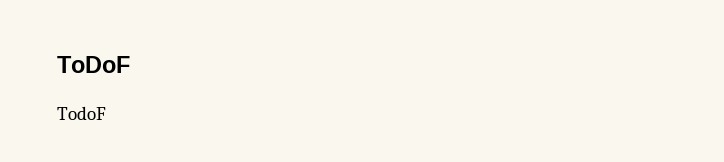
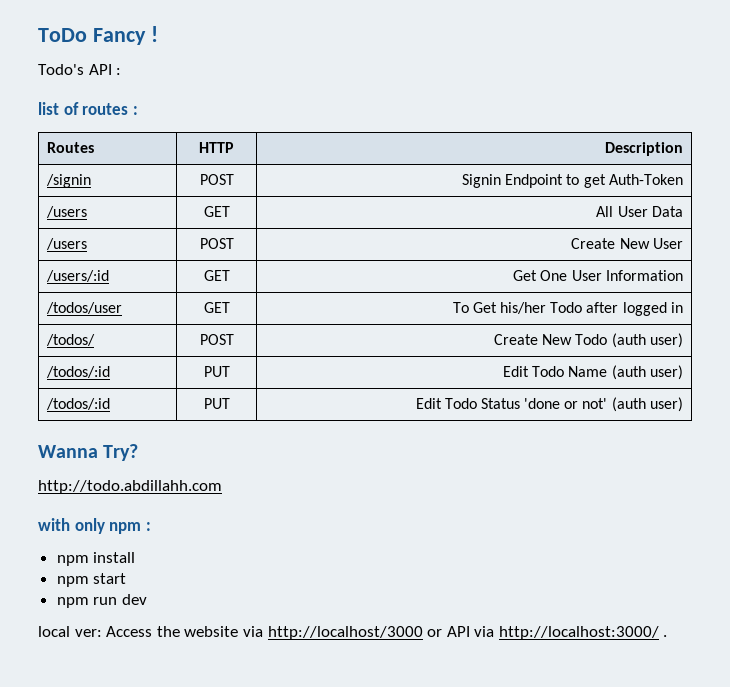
- ToDoF
- TodoF
+ ToDo Fancy !
+ Todo's API :
+ list of routes :
+ Routes | HTTP | Description
+ /signin | POST | Signin Endpoint to get Auth-Token
+ /users | GET | All User Data
+ /users | POST | Create New User
+ /users/:id | GET | Get One User Information
+ /todos/user | GET | To Get his/her Todo after logged in
+ /todos/ | POST | Create New Todo (auth user)
+ /todos/:id | PUT | Edit Todo Name (auth user)
+ /todos/:id | PUT | Edit Todo Status 'done or not' (auth user)
+ Wanna Try?
+ http://todo.abdillahh.com
+ with only npm :
+ npm install
+ npm start
+ npm run dev
+ local ver: Access the website via http://localhost/3000 or API via http://localhost:3000/ .

